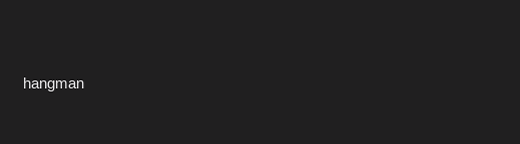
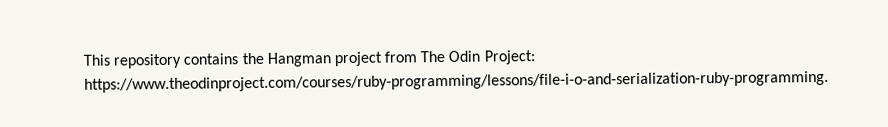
- hangman
+ This repository contains the Hangman project from The Odin Project: https://www.theodinproject.com/courses/ruby-programming/lessons/file-i-o-and-serialization-ruby-programming.

